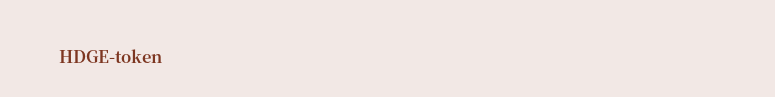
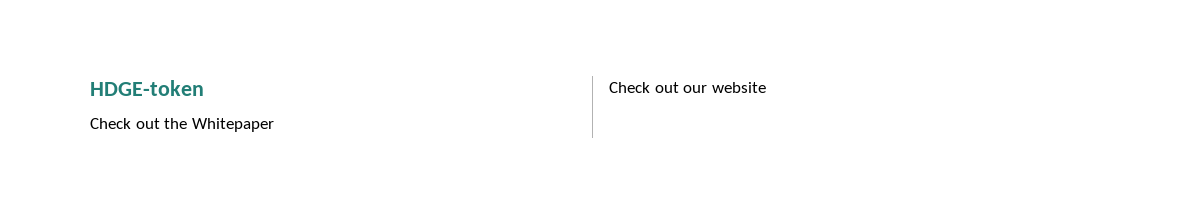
+ Check out the Whitepaper
+ Check out our website

